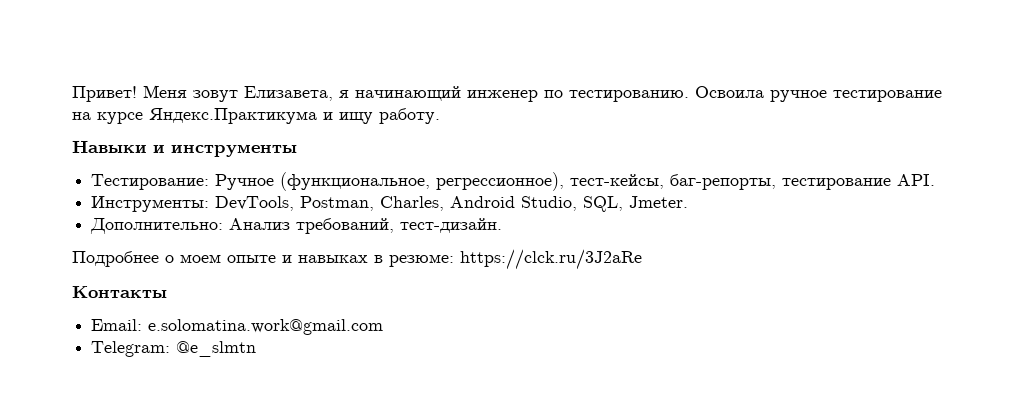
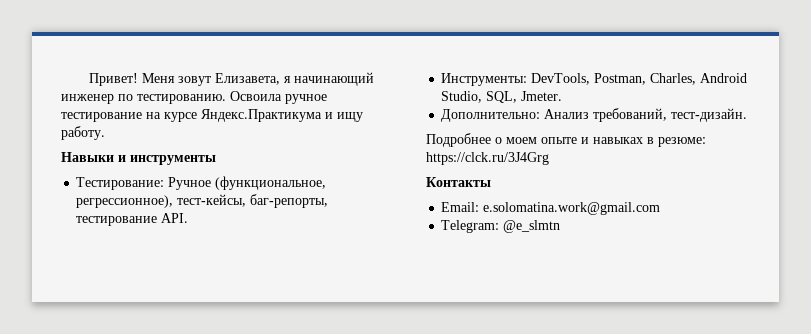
- Подробнее о моем опыте и навыках в резюме: https://clck.ru/3J2aRe
+ Подробнее о моем опыте и навыках в резюме: https://clck.ru/3J4Grg

